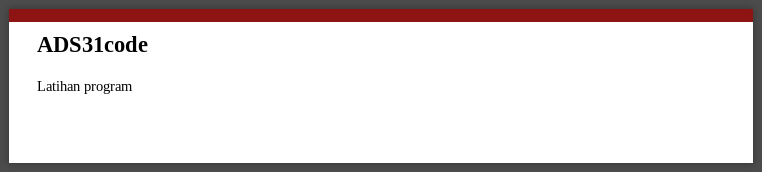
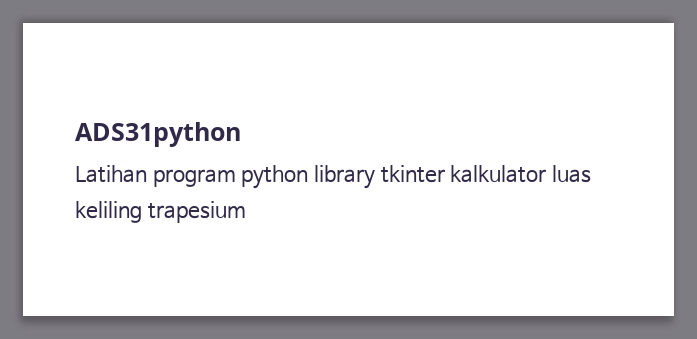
- ADS31code
+ ADS31python
- Latihan program
+ Latihan program python library tkinter kalkulator luas keliling trapesium

